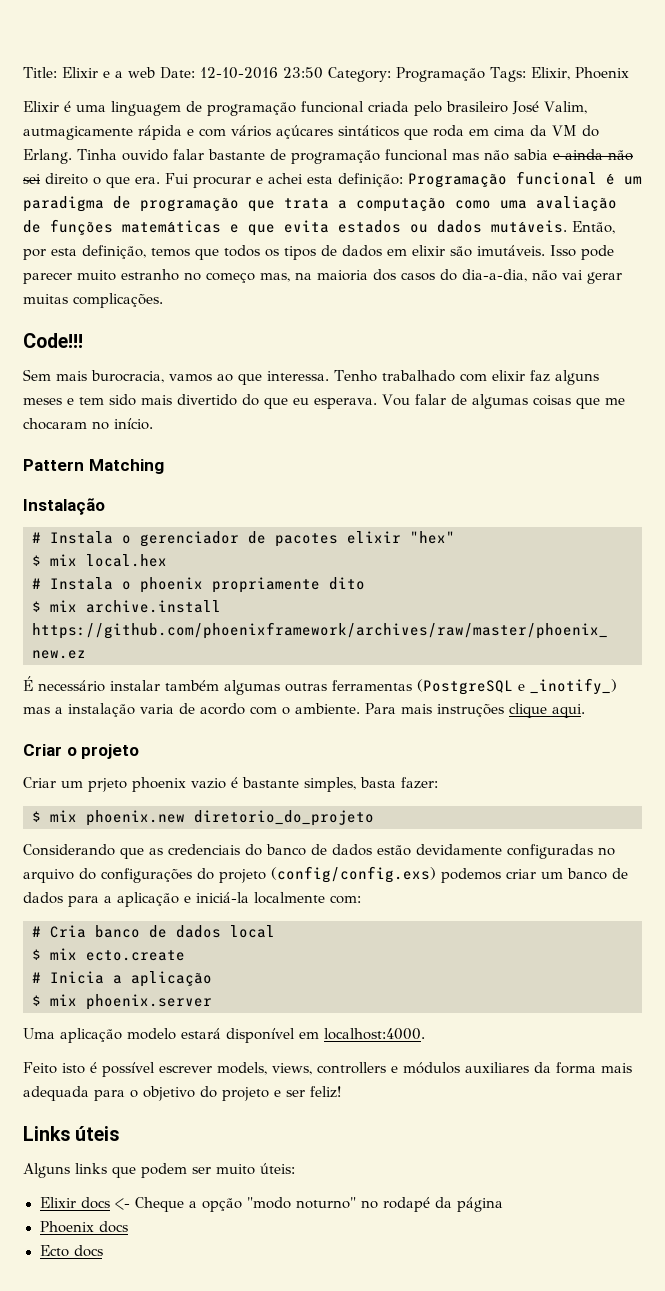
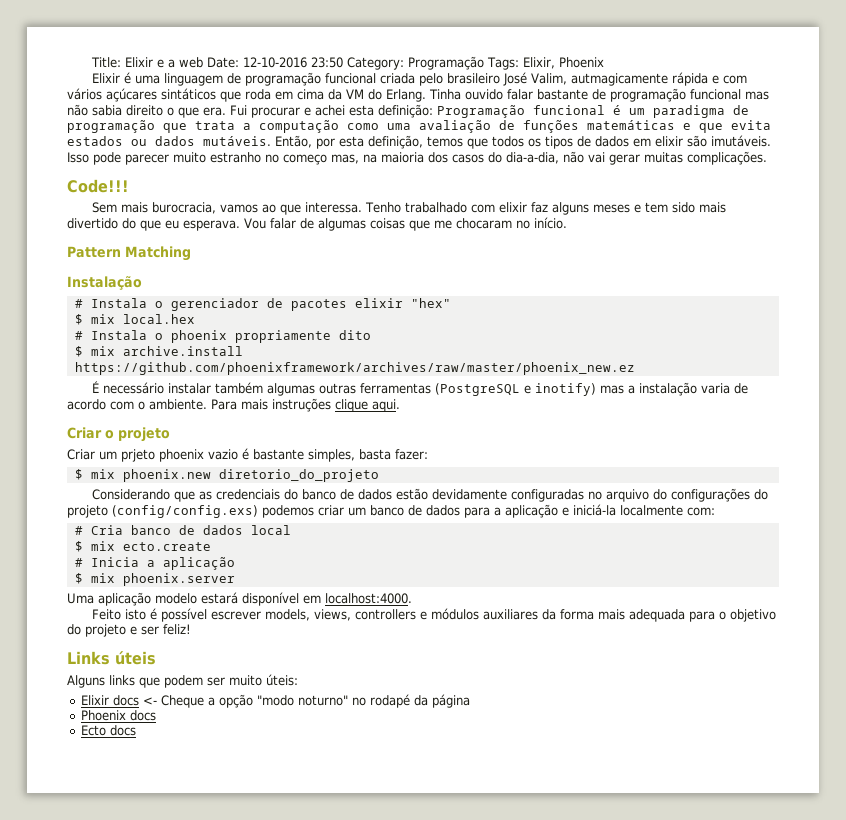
- Tinha ouvido falar bastante de programação funcional mas não sabia e ainda não sei direito o que era.
+ Tinha ouvido falar bastante de programação funcional mas não sabia direito o que era.
- É necessário instalar também algumas outras ferramentas (PostgreSQL e _inotify_) mas a instalação varia de acordo com o ambiente.
+ É necessário instalar também algumas outras ferramentas (PostgreSQL e inotify) mas a instalação varia de acordo com o ambiente.

